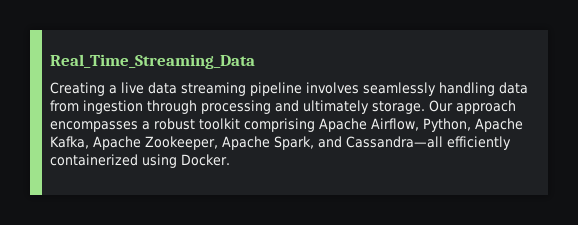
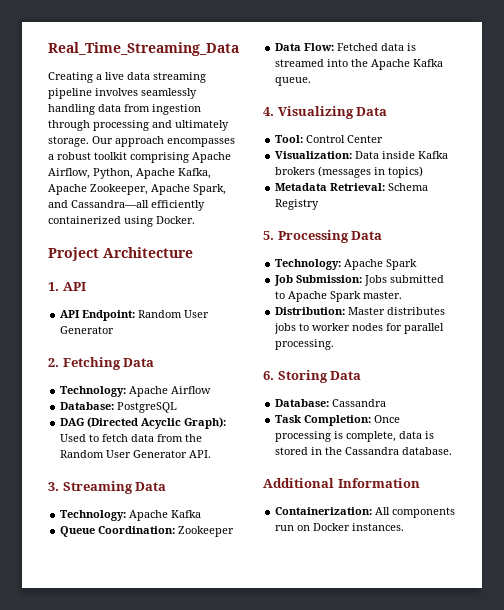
+ Project Architecture
+ 1. API
+ API Endpoint: Random User Generator
+ 2. Fetching Data
+ Technology: Apache Airflow
+ Database: PostgreSQL
+ DAG (Directed Acyclic Graph): Used to fetch data from the Random User Generator API.
+ 3. Streaming Data
+ Technology: Apache Kafka
+ Queue Coordination: Zookeeper
+ Data Flow: Fetched data is streamed into the Apache Kafka queue.
+ 4. Visualizing Data
+ Tool: Control Center
+ Visualization: Data inside Kafka brokers (messages in topics)
+ Metadata Retrieval: Schema Registry
+ 5. Processing Data
+ Technology: Apache Spark
+ Job Submission: Jobs submitted to Apache Spark master.
+ Distribution: Master distributes jobs to worker nodes for parallel processing.
+ 6. Storing Data
+ Database: Cassandra
+ Task Completion: Once processing is complete, data is stored in the Cassandra database.
+ Additional Information
+ Containerization: All components run on Docker instances.

